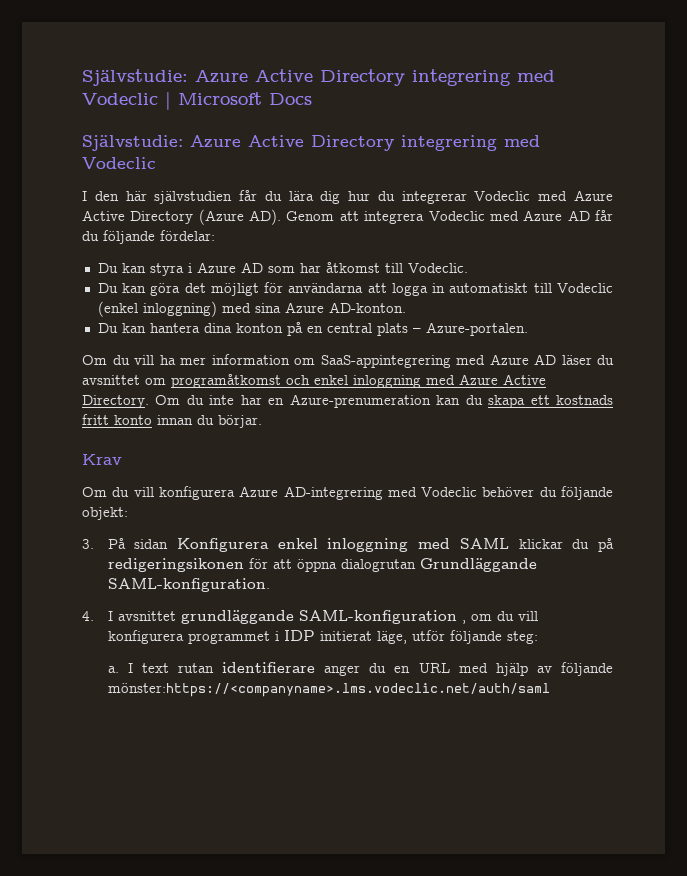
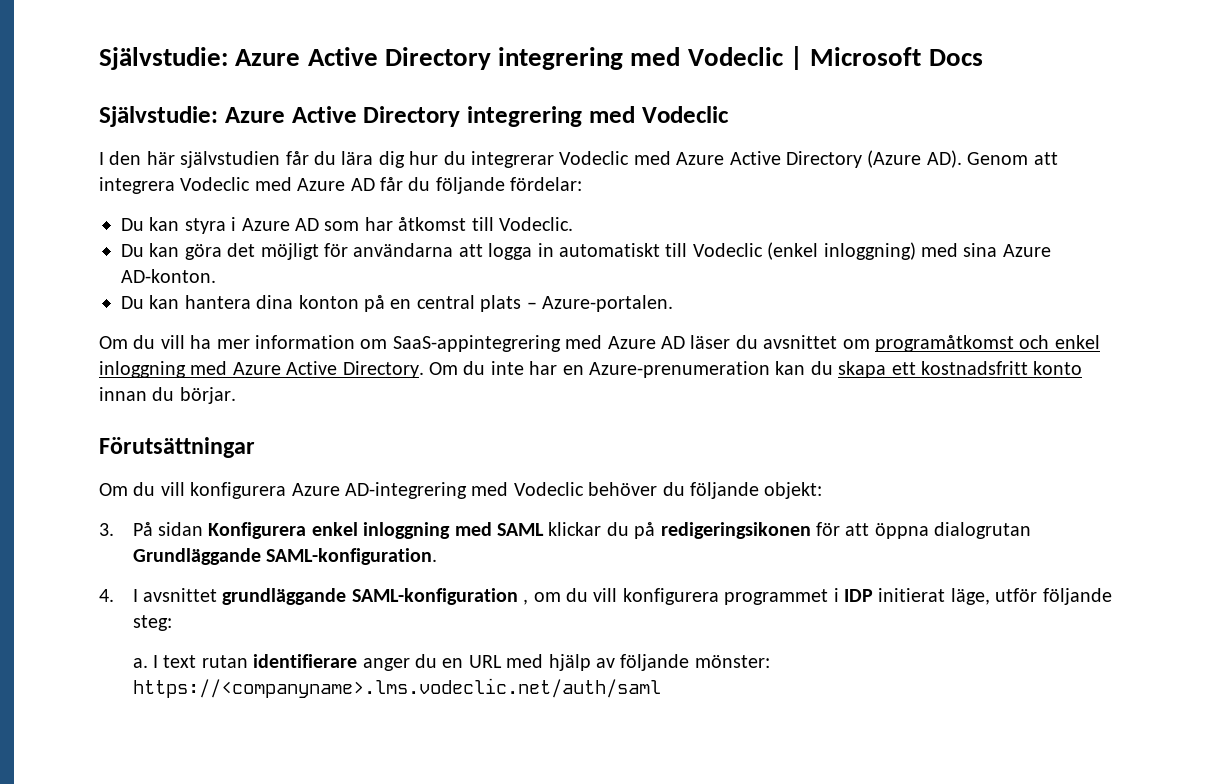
- Om du inte har en Azure-prenumeration kan du skapa ett kostnads fritt konto innan du börjar.
+ Om du inte har en Azure-prenumeration kan du skapa ett kostnadsfritt konto innan du börjar.
- Krav
+ Förutsättningar
- I text rutan identifierare anger du en URL med hjälp av följande mönster:https://<companyname>.lms.vodeclic.net/auth/saml
+ I text rutan identifierare anger du en URL med hjälp av följande mönster: https://<companyname>.lms.vodeclic.net/auth/saml

